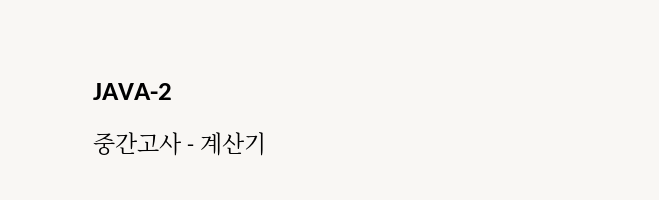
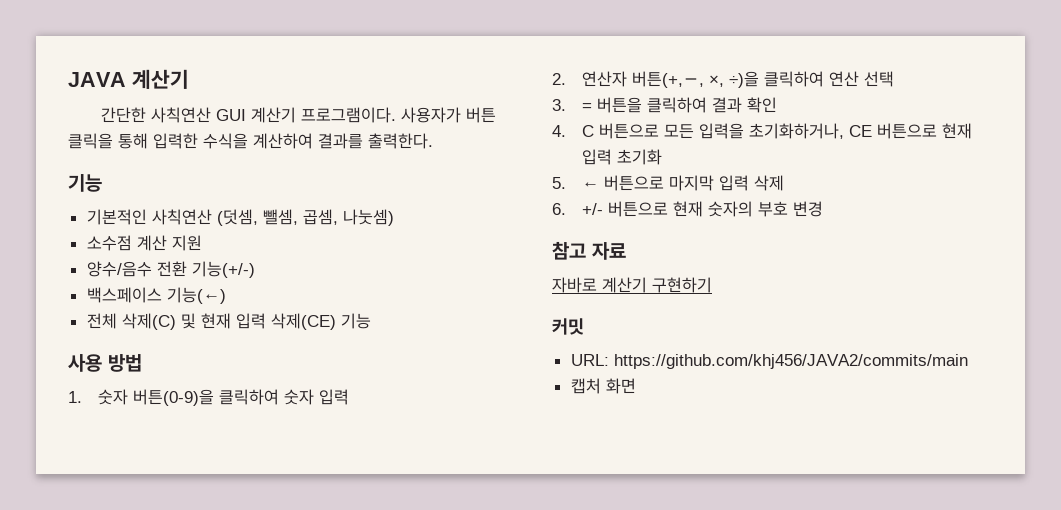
- JAVA-2
- 중간고사 - 계산기
+ JAVA 계산기
+ 간단한 사칙연산 GUI 계산기 프로그램이다. 사용자가 버튼 클릭을 통해 입력한 수식을 계산하여 결과를 출력한다.
+ 기능
+ 기본적인 사칙연산 (덧셈, 뺄셈, 곱셈, 나눗셈)
+ 소수점 계산 지원
+ 양수/음수 전환 기능(+/-)
+ 백스페이스 기능(←)
+ 전체 삭제(C) 및 현재 입력 삭제(CE) 기능
+ 사용 방법
+ 1. 숫자 버튼(0-9)을 클릭하여 숫자 입력
+ 2. 연산자 버튼(+,－, ×, ÷)을 클릭하여 연산 선택
+ 3. = 버튼을 클릭하여 결과 확인
+ 4. C 버튼으로 모든 입력을 초기화하거나, CE 버튼으로 현재 입력 초기화
+ 5. ← 버튼으로 마지막 입력 삭제
+ 6. +/- 버튼으로 현재 숫자의 부호 변경
+ 참고 자료
+ 자바로 계산기 구현하기
+ 커밋
+ URL: https://github.com/khj456/JAVA2/commits/main
+ 캡처 화면

